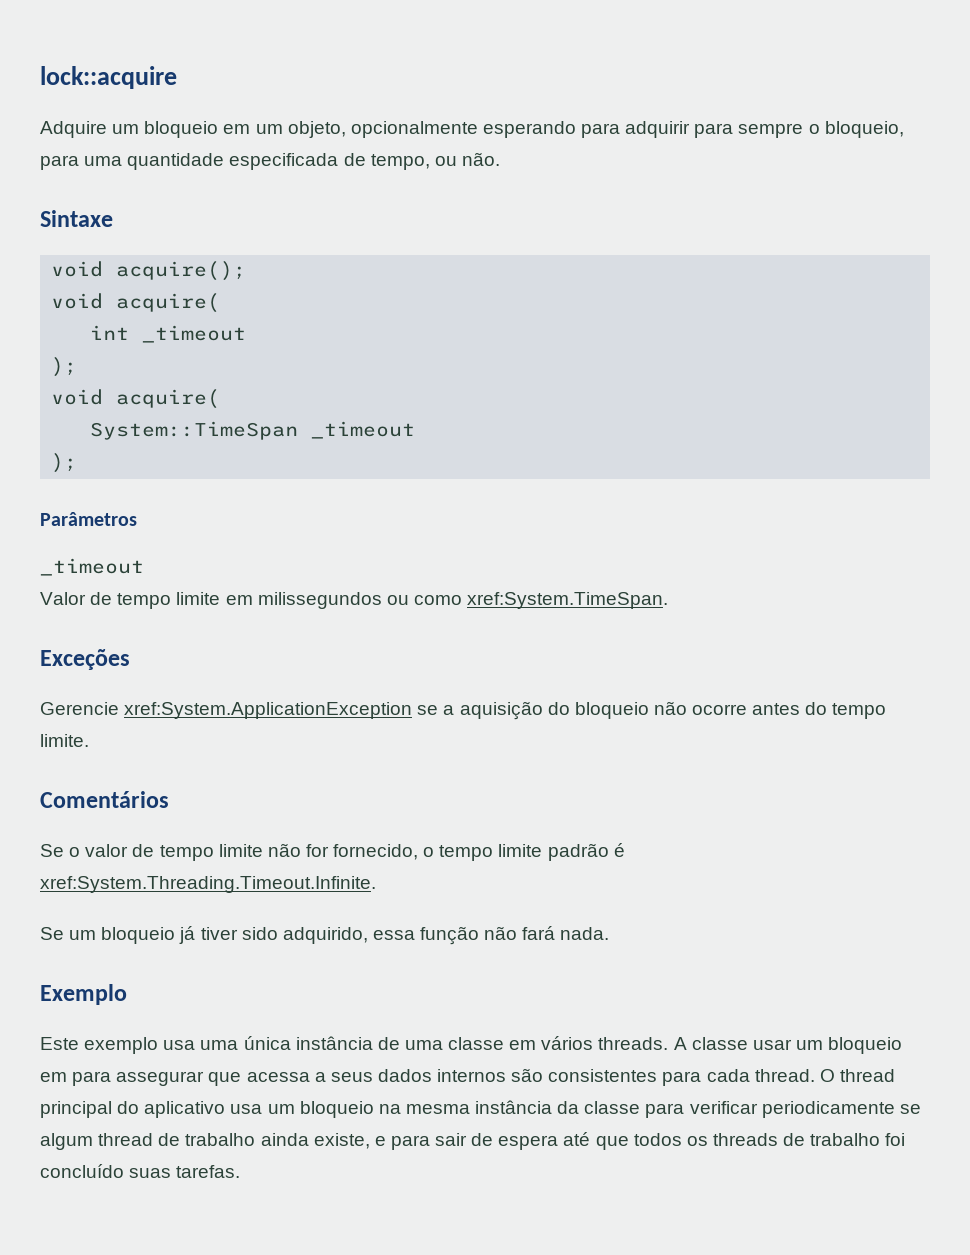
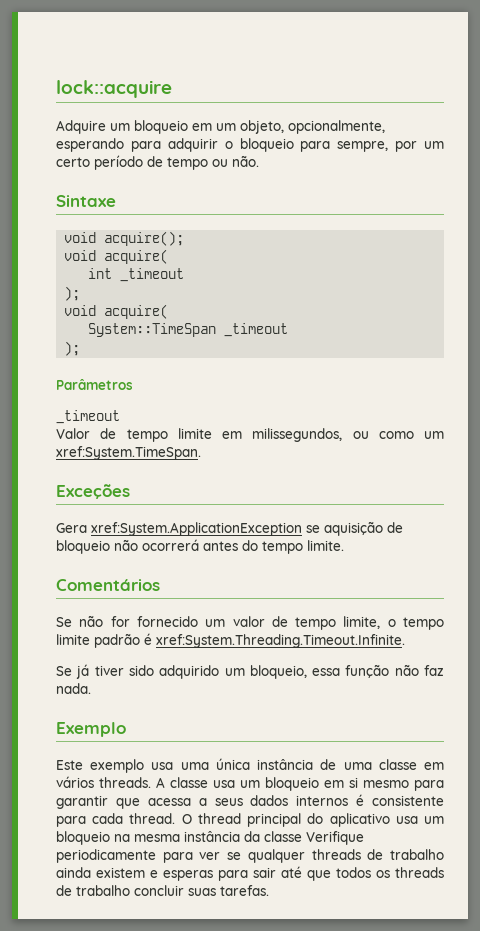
- Adquire um bloqueio em um objeto, opcionalmente esperando para adquirir para sempre o bloqueio, para uma quantidade especificada de tempo, ou não.
+ Adquire um bloqueio em um objeto, opcionalmente, esperando para adquirir o bloqueio para sempre, por um certo período de tempo ou não.
- Valor de tempo limite em milissegundos ou como xref:System.TimeSpan.
+ Valor de tempo limite em milissegundos, ou como um xref:System.TimeSpan.
- Gerencie xref:System.ApplicationException se a aquisição do bloqueio não ocorre antes do tempo limite.
+ Gera xref:System.ApplicationException se aquisição de bloqueio não ocorrerá antes do tempo limite.
- Se o valor de tempo limite não for fornecido, o tempo limite padrão é xref:System.Threading.Timeout.Infinite.
+ Se não for fornecido um valor de tempo limite, o tempo limite padrão é xref:System.Threading.Timeout.Infinite.
- Se um bloqueio já tiver sido adquirido, essa função não fará nada.
+ Se já tiver sido adquirido um bloqueio, essa função não faz nada.
- A classe usar um bloqueio em para assegurar que acessa a seus dados internos são consistentes para cada thread.
+ A classe usa um bloqueio em si mesmo para garantir que acessa a seus dados internos é consistente para cada thread.
- O thread principal do aplicativo usa um bloqueio na mesma instância da classe para verificar periodicamente se algum thread de trabalho ainda existe, e para sair de espera até que todos os threads de trabalho foi concluído suas tarefas.
+ O thread principal do aplicativo usa um bloqueio na mesma instância da classe Verifique periodicamente para ver se qualquer threads de trabalho ainda existem e esperas para sair até que todos os threads de trabalho concluir suas tarefas.

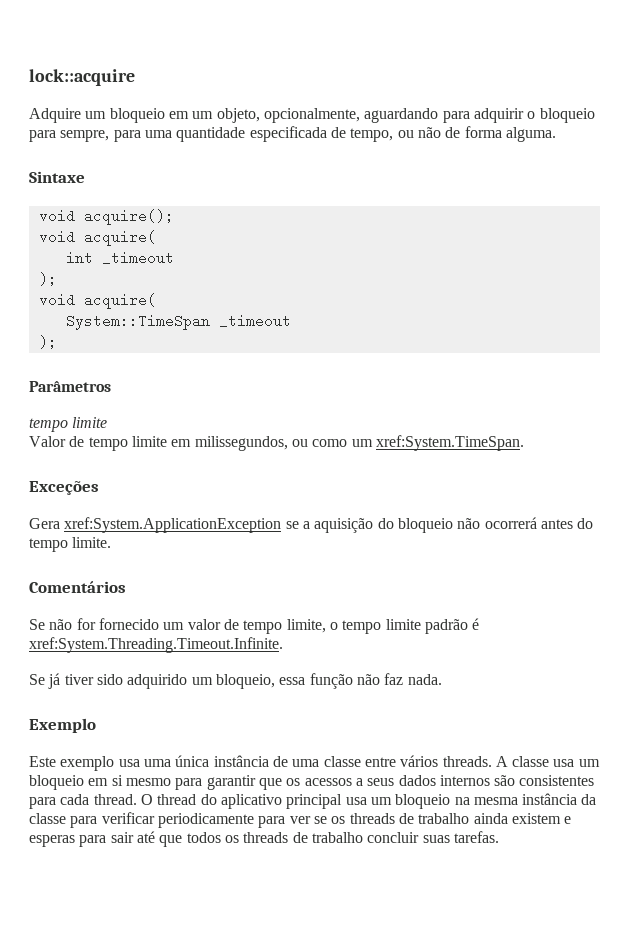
- Adquire um bloqueio em um objeto, opcionalmente, esperando para adquirir o bloqueio para sempre, por um certo período de tempo ou não.
+ Adquire um bloqueio em um objeto, opcionalmente, aguardando para adquirir o bloqueio para sempre, para uma quantidade especificada de tempo, ou não de forma alguma.
  Parâmetros
- _timeout
+ tempo limite
- Gera xref:System.ApplicationException se aquisição de bloqueio não ocorrerá antes do tempo limite.
+ Gera xref:System.ApplicationException se a aquisição do bloqueio não ocorrerá antes do tempo limite.
- Este exemplo usa uma única instância de uma classe em vários threads.
+ Este exemplo usa uma única instância de uma classe entre vários threads.
- A classe usa um bloqueio em si mesmo para garantir que acessa a seus dados internos é consistente para cada thread.
+ A classe usa um bloqueio em si mesmo para garantir que os acessos a seus dados internos são consistentes para cada thread.
- O thread principal do aplicativo usa um bloqueio na mesma instância da classe Verifique periodicamente para ver se qualquer threads de trabalho ainda existem e esperas para sair até que todos os threads de trabalho concluir suas tarefas.
+ O thread do aplicativo principal usa um bloqueio na mesma instância da classe para verificar periodicamente para ver se os threads de trabalho ainda existem e esperas para sair até que todos os threads de trabalho concluir suas tarefas.

